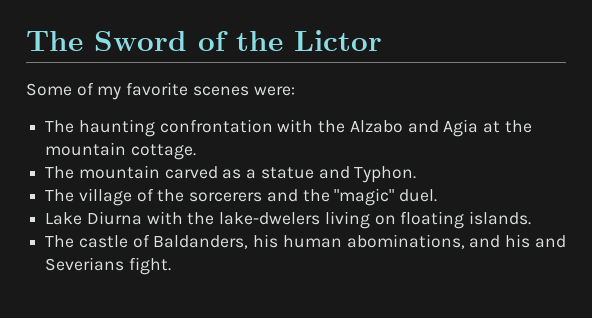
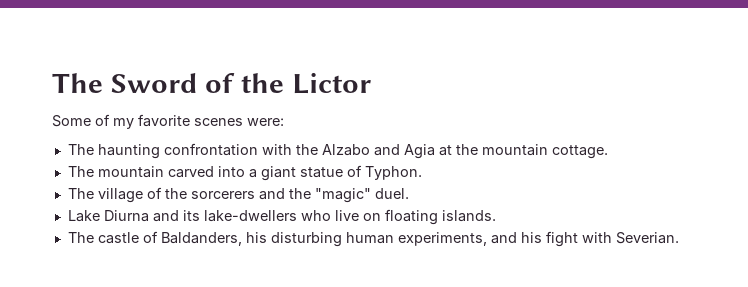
- The mountain carved as a statue and Typhon.
+ The mountain carved into a giant statue of Typhon.
- Lake Diurna with the lake-dwelers living on floating islands.
+ Lake Diurna and its lake-dwellers who live on floating islands.
- The castle of Baldanders, his human abominations, and his and Severians fight.
+ The castle of Baldanders, his disturbing human experiments, and his fight with Severian.

